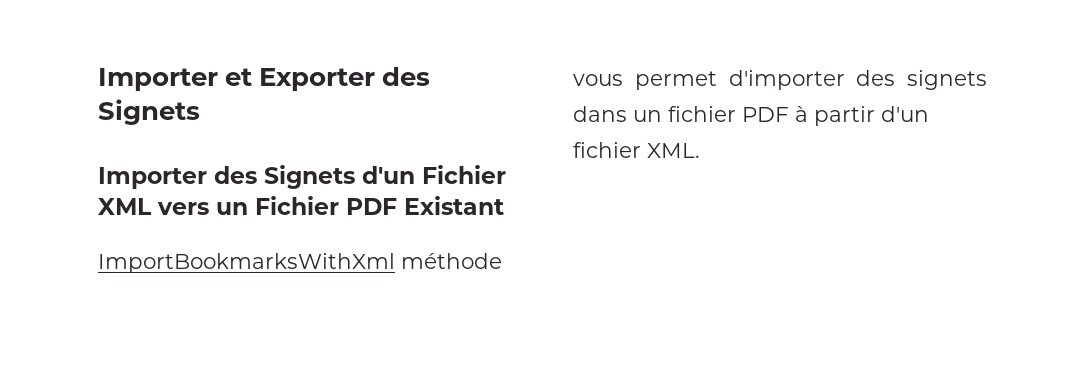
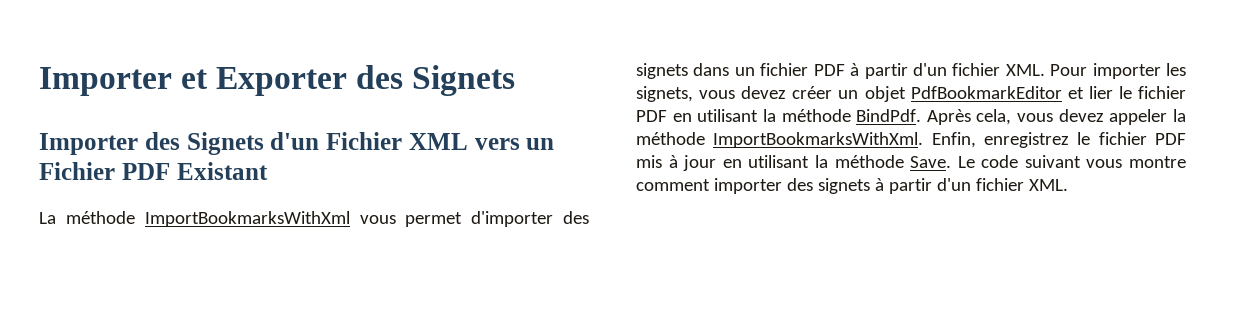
- ImportBookmarksWithXml méthode vous permet d'importer des signets dans un fichier PDF à partir d'un fichier XML.
+ La méthode ImportBookmarksWithXml vous permet d'importer des signets dans un fichier PDF à partir d'un fichier XML. Pour importer les signets, vous devez créer un objet PdfBookmarkEditor et lier le fichier PDF en utilisant la méthode BindPdf. Après cela, vous devez appeler la méthode ImportBookmarksWithXml. Enfin, enregistrez le fichier PDF mis à jour en utilisant la méthode Save. Le code suivant vous montre comment importer des signets à partir d'un fichier XML.

